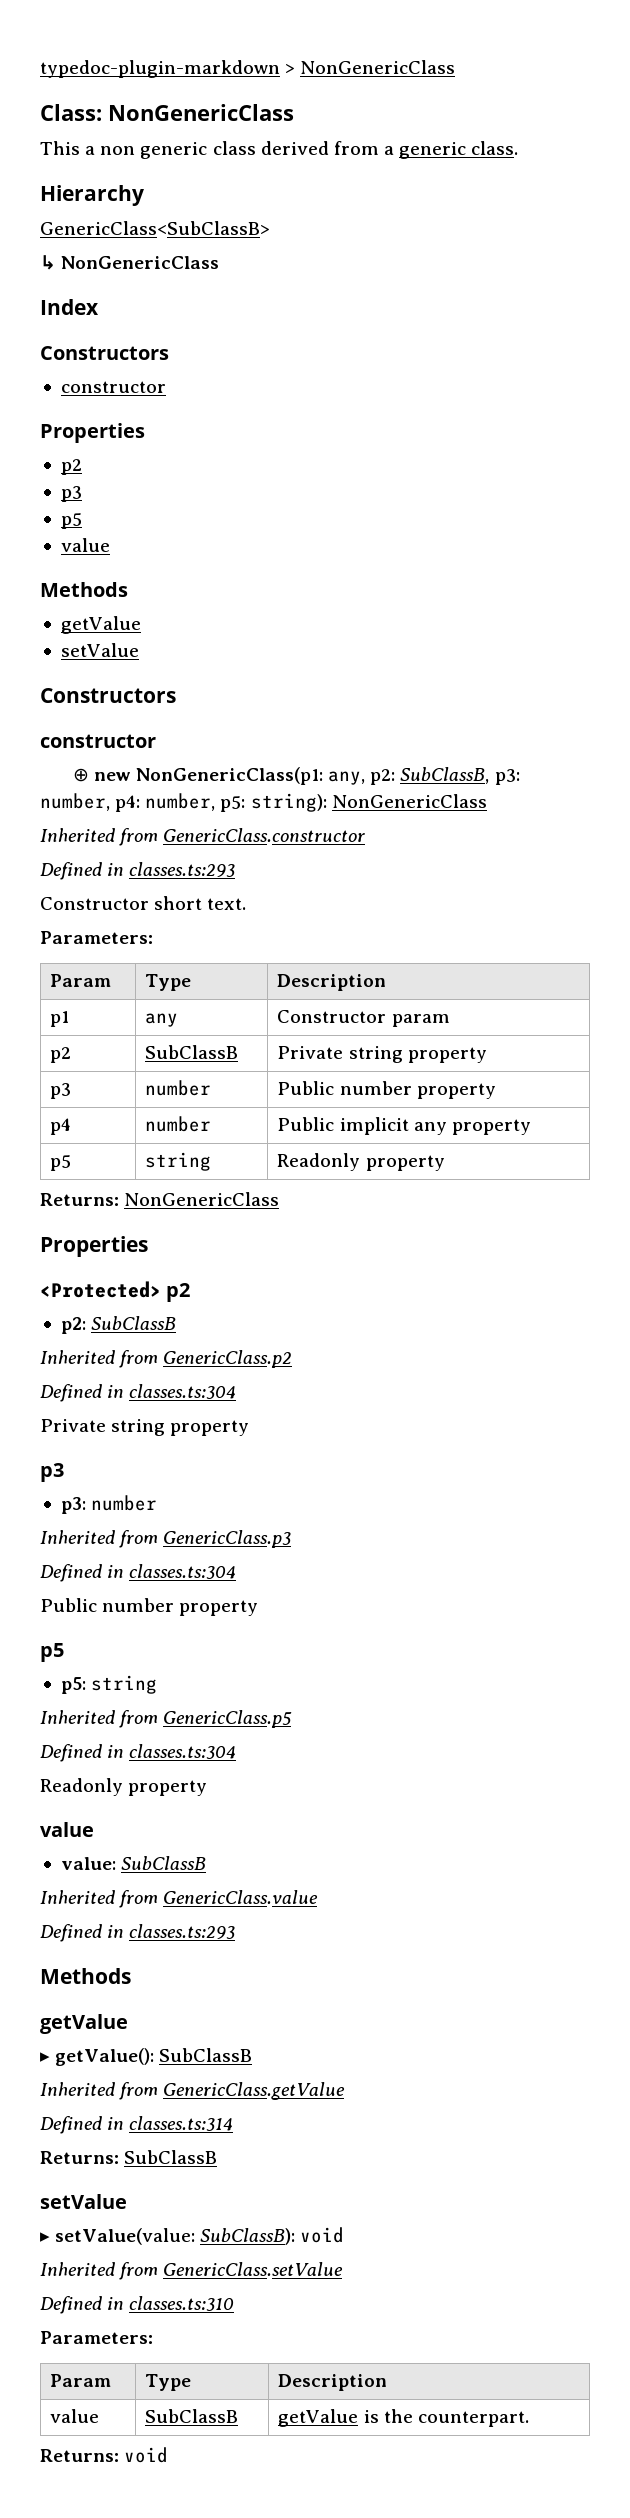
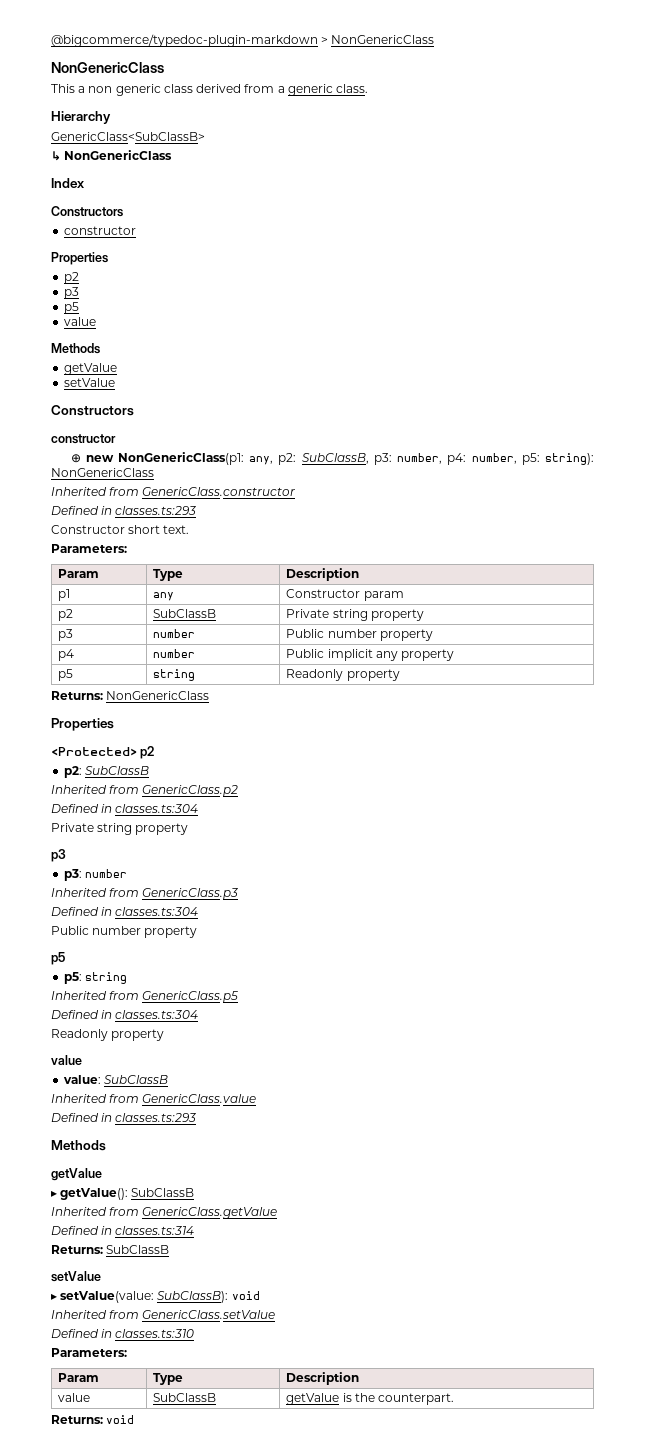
- typedoc-plugin-markdown > NonGenericClass
- Class: NonGenericClass
+ @bigcommerce/typedoc-plugin-markdown > NonGenericClass
+ NonGenericClass

